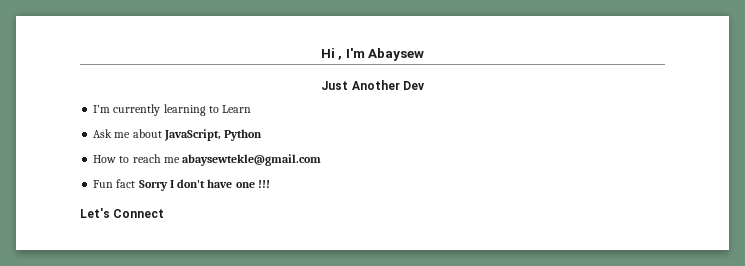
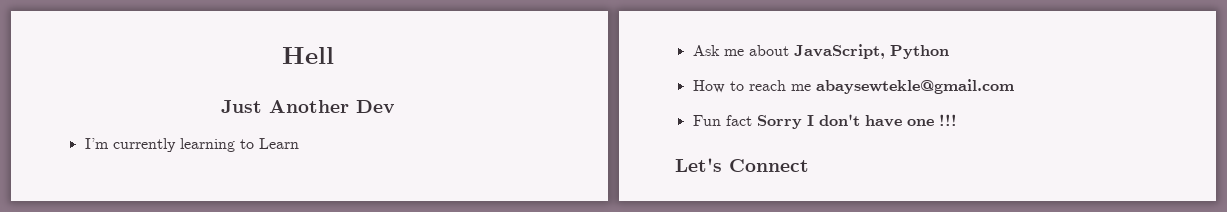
- Hi , I'm Abaysew
+ Hell

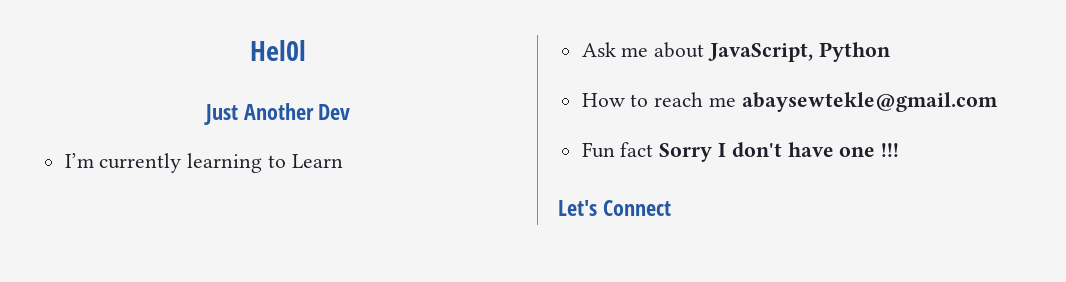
- Hell
+ Hel0l

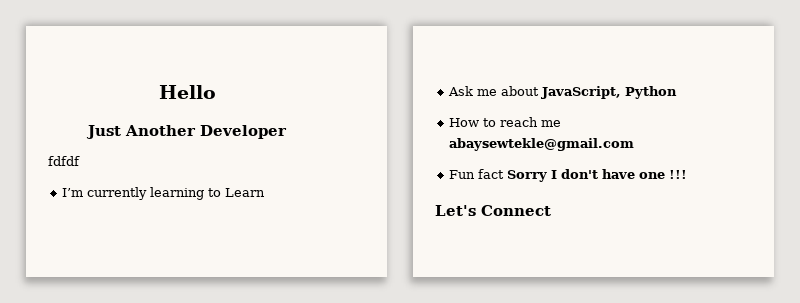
- Hel0l
+ Hello
- Just Another Dev
+ Just Another Developer
+ fdfdf

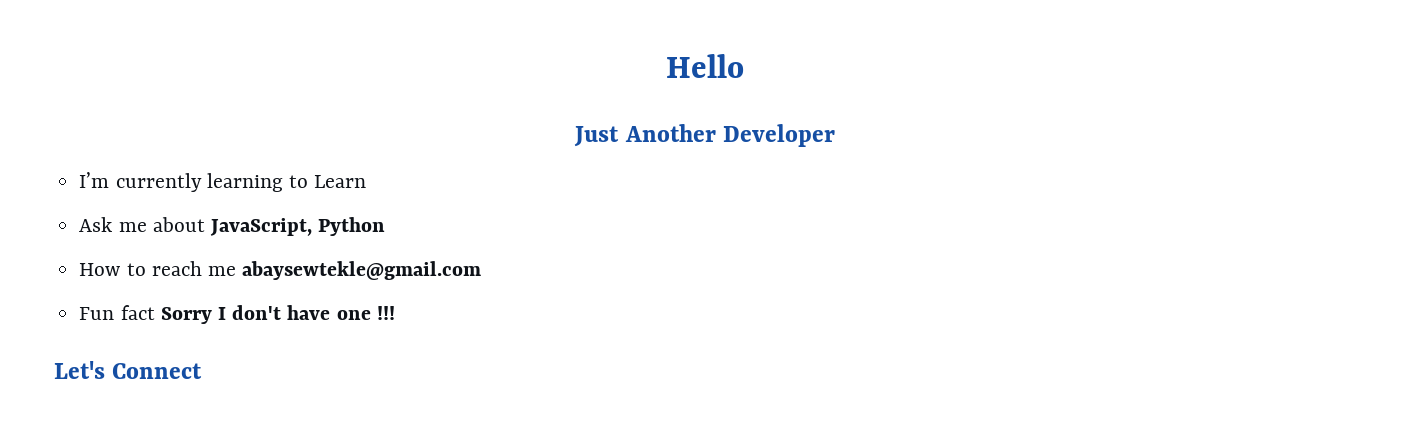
- fdfdf

